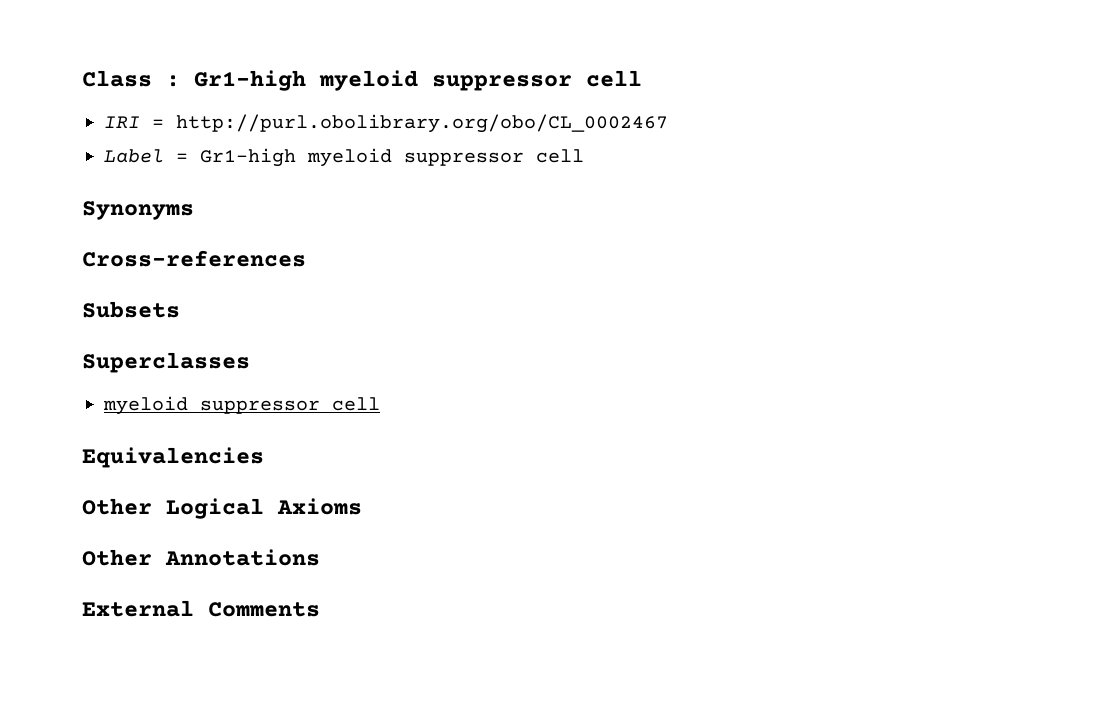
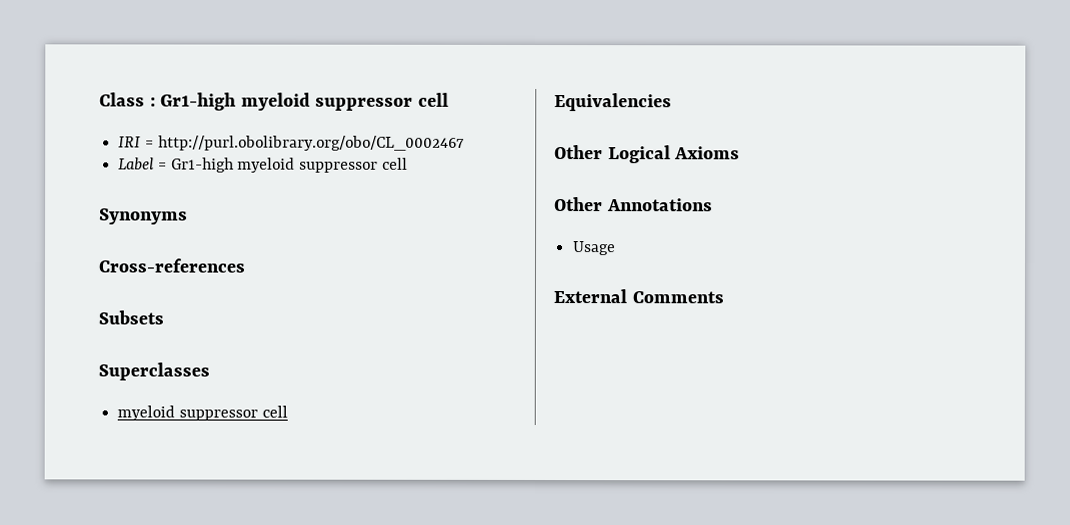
+ Usage

